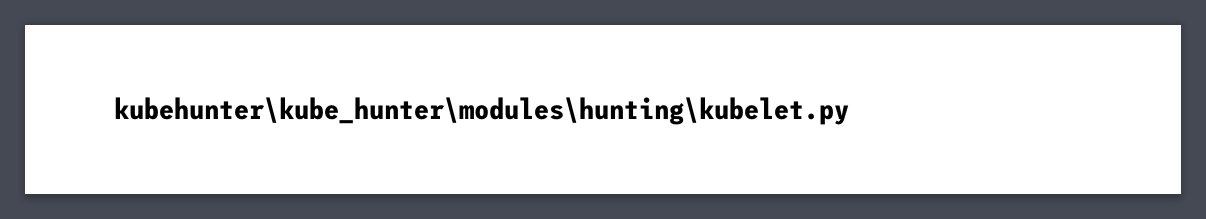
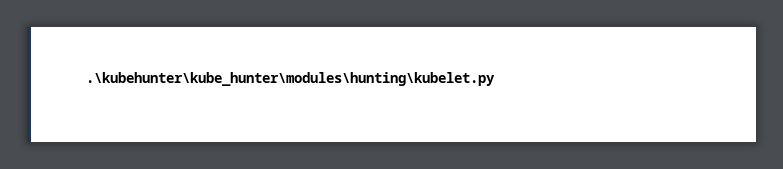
- kubehunter\kube_hunter\modules\hunting\kubelet.py
+ .\kubehunter\kube_hunter\modules\hunting\kubelet.py

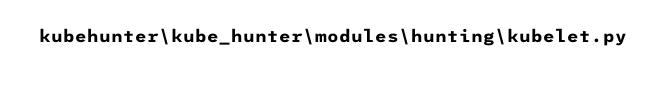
- .\kubehunter\kube_hunter\modules\hunting\kubelet.py
+ kubehunter\kube_hunter\modules\hunting\kubelet.py

